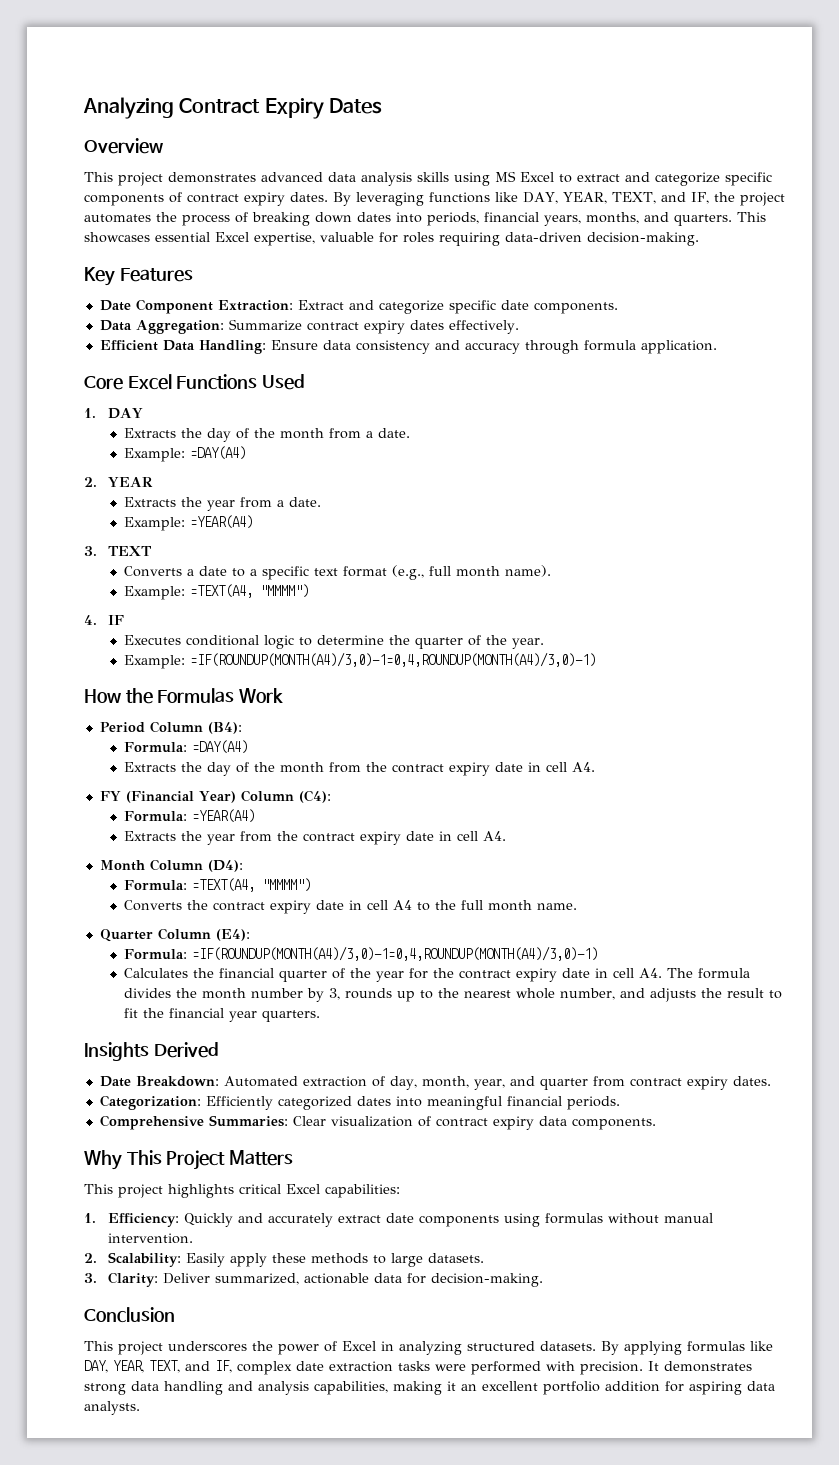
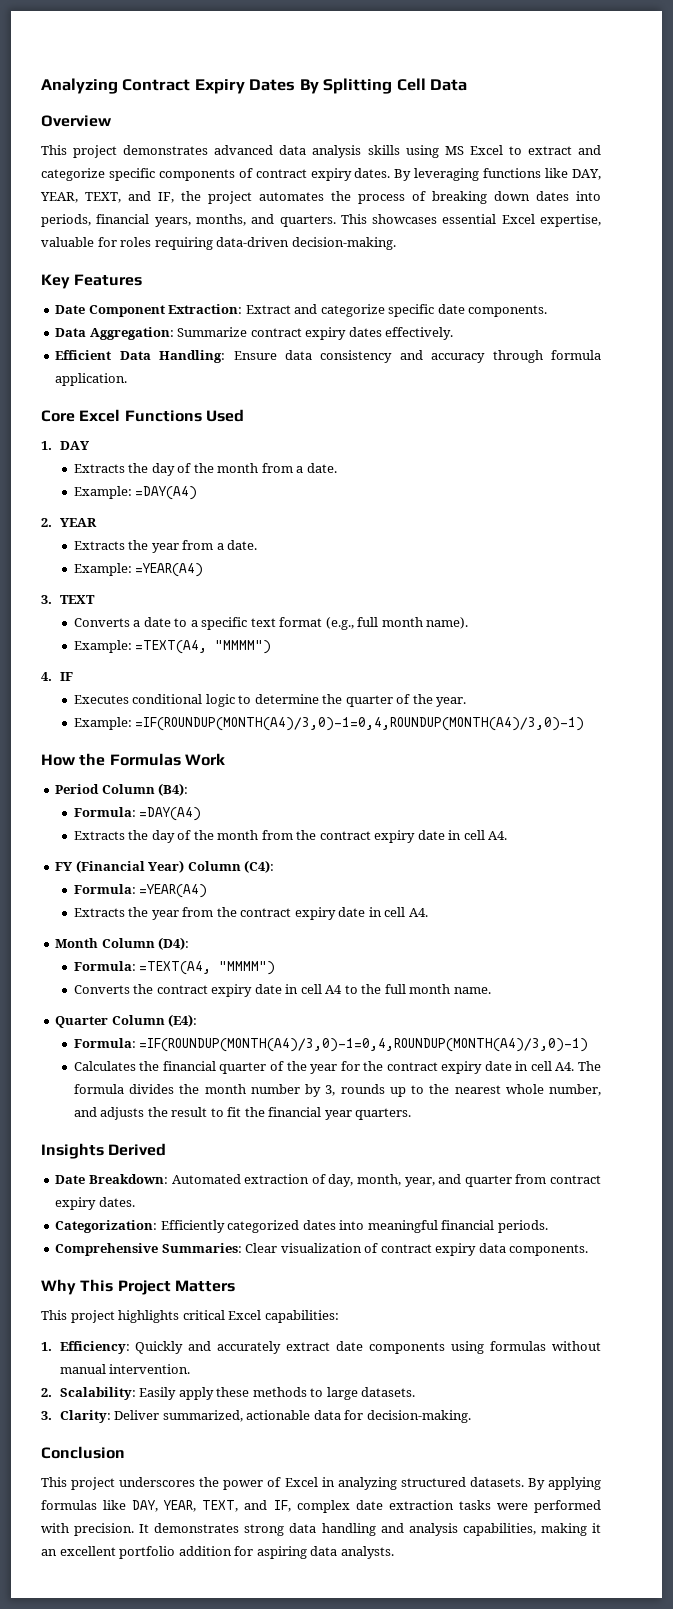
- Analyzing Contract Expiry Dates
+ Analyzing Contract Expiry Dates By Splitting Cell Data

